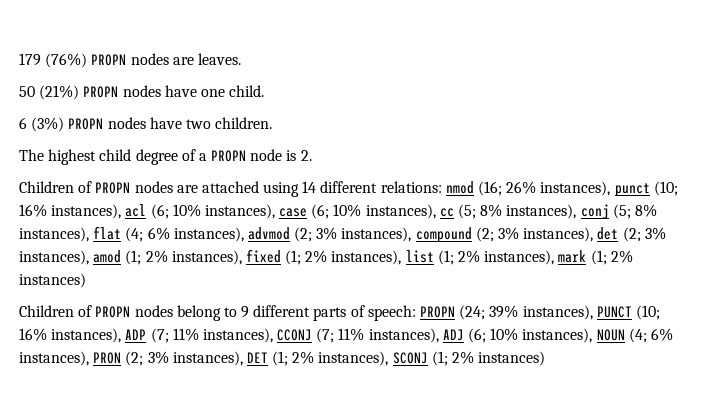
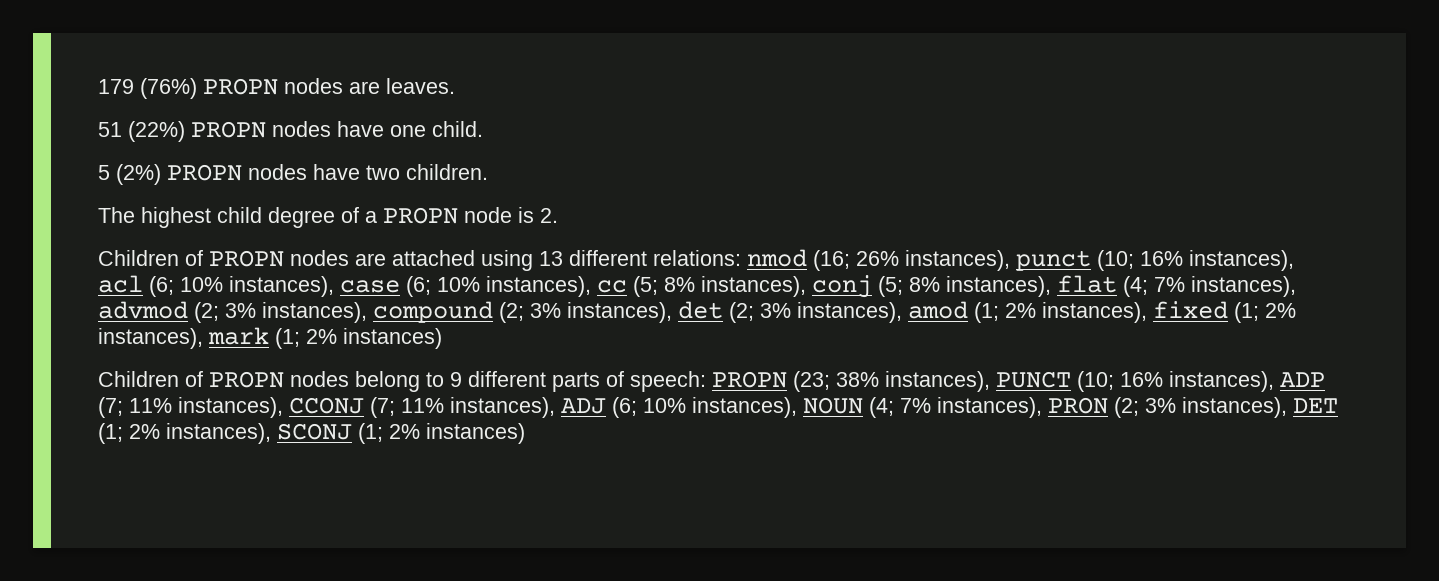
- 50 (21%) PROPN nodes have one child.
+ 51 (22%) PROPN nodes have one child.
- 6 (3%) PROPN nodes have two children.
+ 5 (2%) PROPN nodes have two children.
- Children of PROPN nodes are attached using 14 different relations: nmod (16; 26% instances), punct (10; 16% instances), acl (6; 10% instances), case (6; 10% instances), cc (5; 8% instances), conj (5; 8% instances), flat (4; 6% instances), advmod (2; 3% instances), compound (2; 3% instances), det (2; 3% instances), amod (1; 2% instances), fixed (1; 2% instances), list (1; 2% instances), mark (1; 2% instances)
+ Children of PROPN nodes are attached using 13 different relations: nmod (16; 26% instances), punct (10; 16% instances), acl (6; 10% instances), case (6; 10% instances), cc (5; 8% instances), conj (5; 8% instances), flat (4; 7% instances), advmod (2; 3% instances), compound (2; 3% instances), det (2; 3% instances), amod (1; 2% instances), fixed (1; 2% instances), mark (1; 2% instances)
- Children of PROPN nodes belong to 9 different parts of speech: PROPN (24; 39% instances), PUNCT (10; 16% instances), ADP (7; 11% instances), CCONJ (7; 11% instances), ADJ (6; 10% instances), NOUN (4; 6% instances), PRON (2; 3% instances), DET (1; 2% instances), SCONJ (1; 2% instances)
+ Children of PROPN nodes belong to 9 different parts of speech: PROPN (23; 38% instances), PUNCT (10; 16% instances), ADP (7; 11% instances), CCONJ (7; 11% instances), ADJ (6; 10% instances), NOUN (4; 7% instances), PRON (2; 3% instances), DET (1; 2% instances), SCONJ (1; 2% instances)

